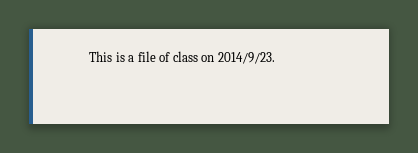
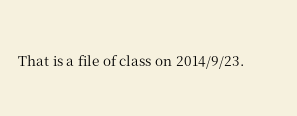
- This is a file of class on 2014/9/23.
+ That is a file of class on 2014/9/23.

